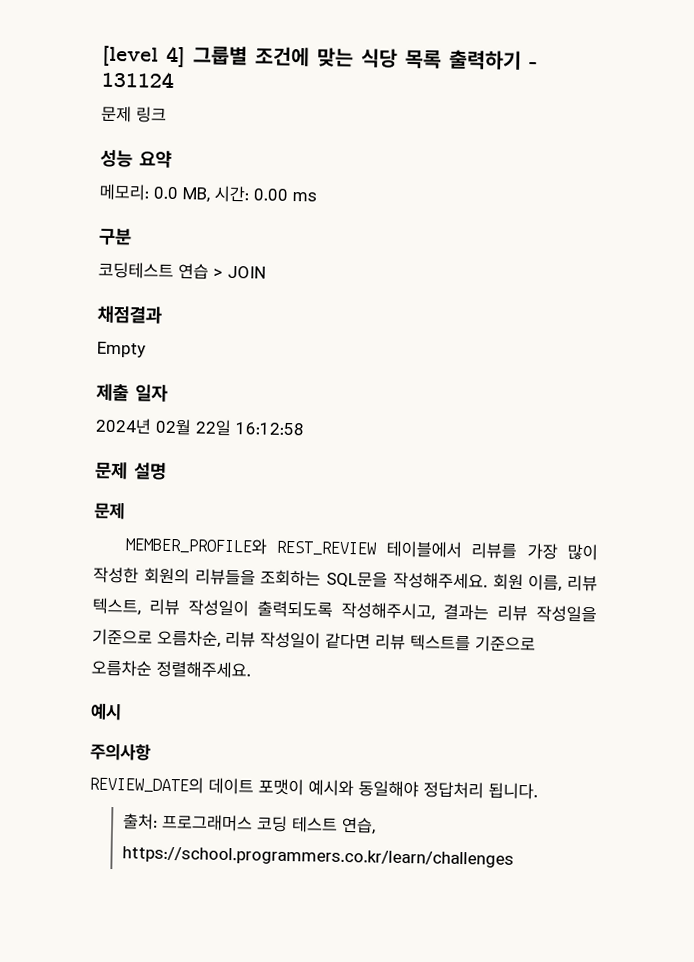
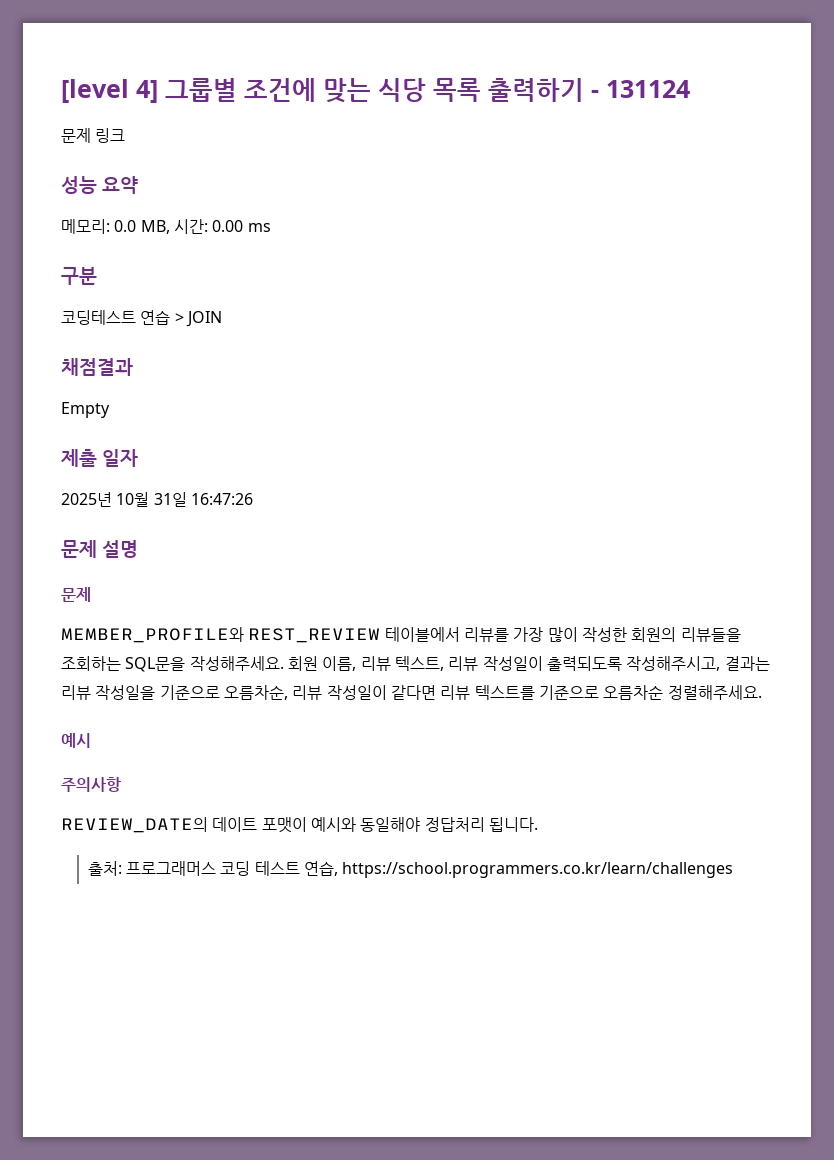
- 2024년 02월 22일 16:12:58
+ 2025년 10월 31일 16:47:26

